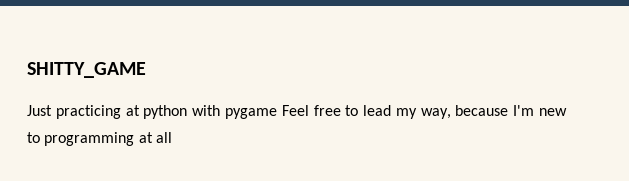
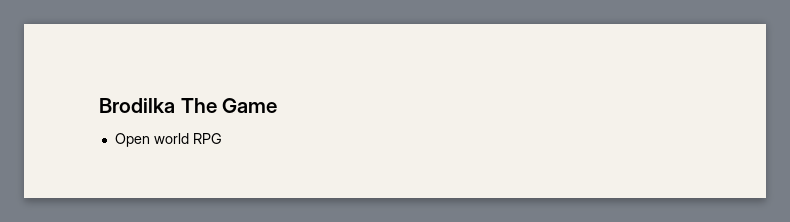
- SHITTY_GAME
- Just practicing at python with pygame Feel free to lead my way, because I'm new to programming at all
+ Brodilka The Game
+ Open world RPG

